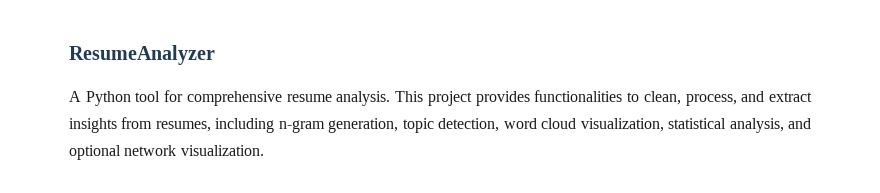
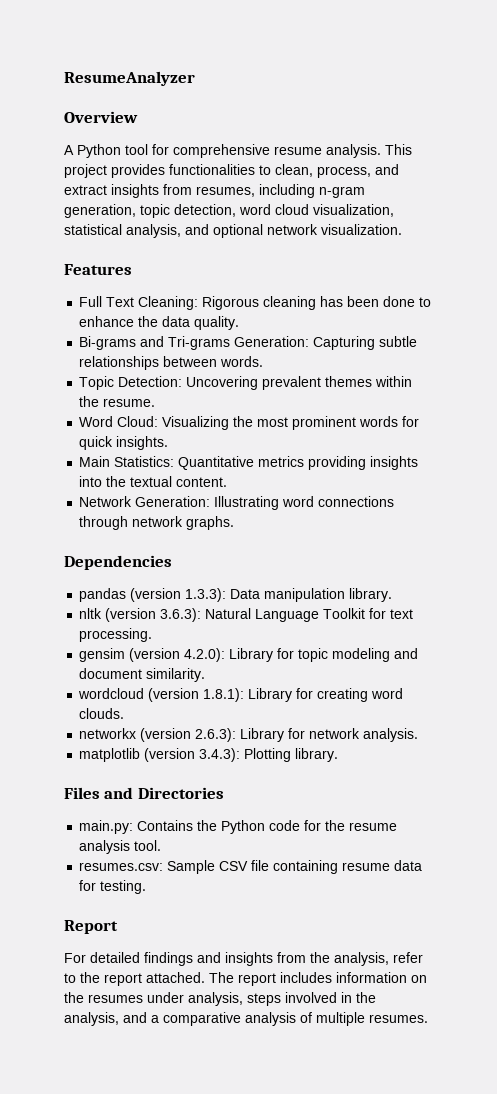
+ Overview
+ Features
+ Full Text Cleaning: Rigorous cleaning has been done to enhance the data quality.
+ Bi-grams and Tri-grams Generation: Capturing subtle relationships between words.
+ Topic Detection: Uncovering prevalent themes within the resume.
+ Word Cloud: Visualizing the most prominent words for quick insights.
+ Main Statistics: Quantitative metrics providing insights into the textual content.
+ Network Generation: Illustrating word connections through network graphs.
+ Dependencies
+ pandas (version 1.3.3): Data manipulation library.
+ nltk (version 3.6.3): Natural Language Toolkit for text processing.
+ gensim (version 4.2.0): Library for topic modeling and document similarity.
+ wordcloud (version 1.8.1): Library for creating word clouds.
+ networkx (version 2.6.3): Library for network analysis.
+ matplotlib (version 3.4.3): Plotting library.
+ Files and Directories
+ main.py: Contains the Python code for the resume analysis tool.
+ resumes.csv: Sample CSV file containing resume data for testing.
+ Report
+ For detailed findings and insights from the analysis, refer to the report attached. The report includes information on the resumes under analysis, steps involved in the analysis, and a comparative analysis of multiple resumes.

